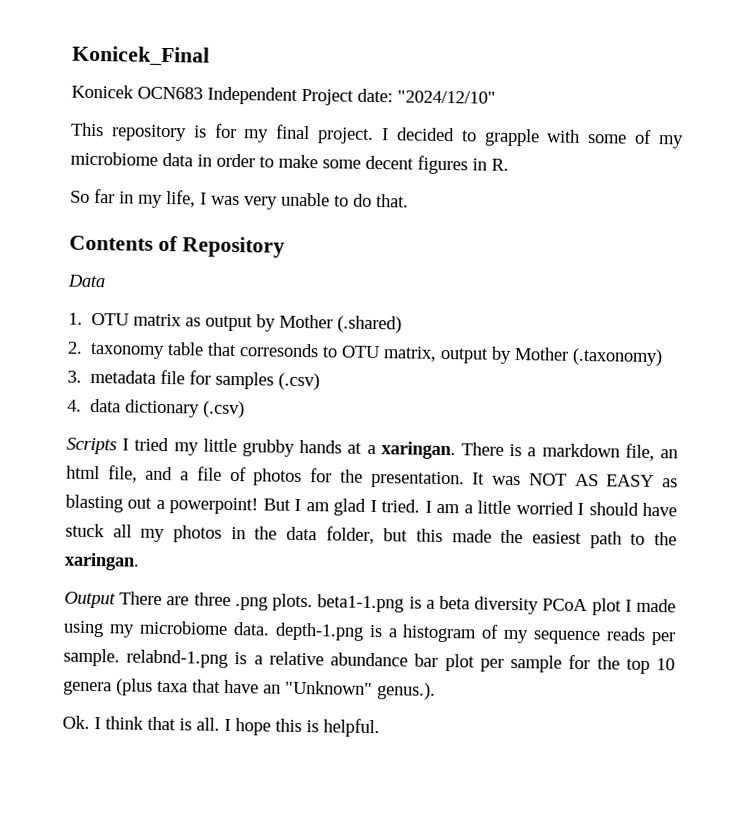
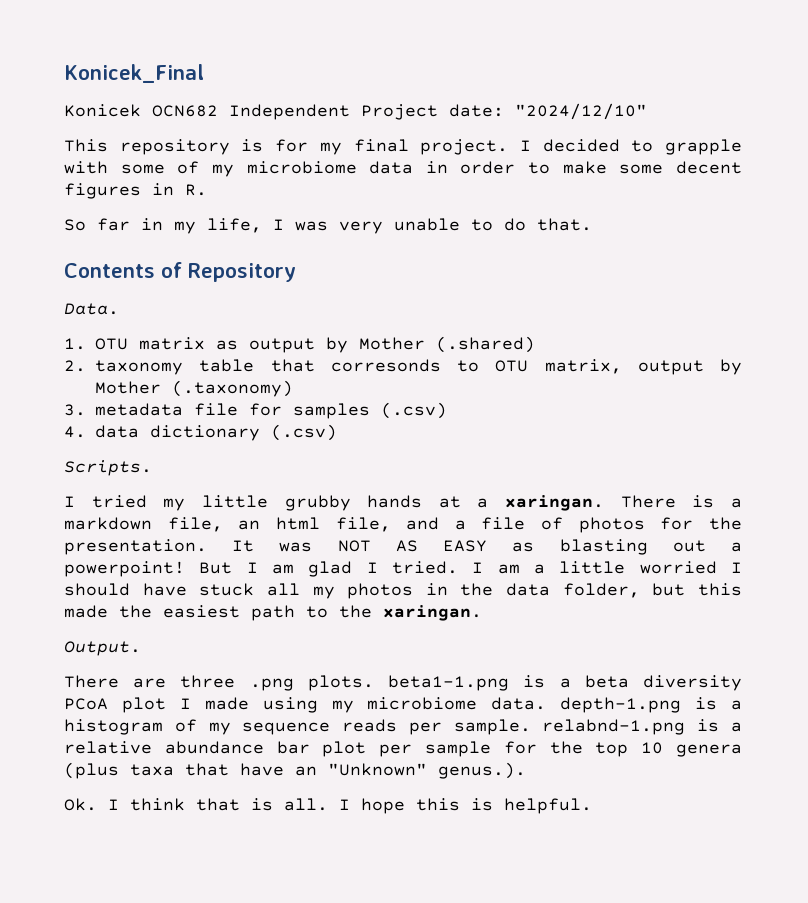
- Konicek OCN683 Independent Project date: "2024/12/10"
+ Konicek OCN682 Independent Project date: "2024/12/10"
- Data
+ Data.
- Scripts I tried my little grubby hands at a xaringan.
+ Scripts.
+ I tried my little grubby hands at a xaringan.
- Output There are three .png plots. beta1-1.png is a beta diversity PCoA plot I made using my microbiome data. depth-1.png is a histogram of my sequence reads per sample. relabnd-1.png is a relative abundance bar plot per sample for the top 10 genera (plus taxa that have an "Unknown" genus.).
+ Output.
+ There are three .png plots. beta1-1.png is a beta diversity PCoA plot I made using my microbiome data. depth-1.png is a histogram of my sequence reads per sample. relabnd-1.png is a relative abundance bar plot per sample for the top 10 genera (plus taxa that have an "Unknown" genus.).

